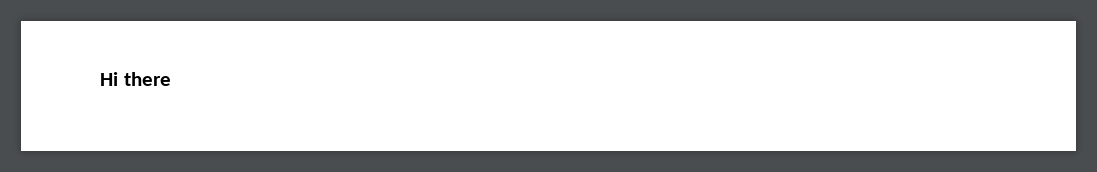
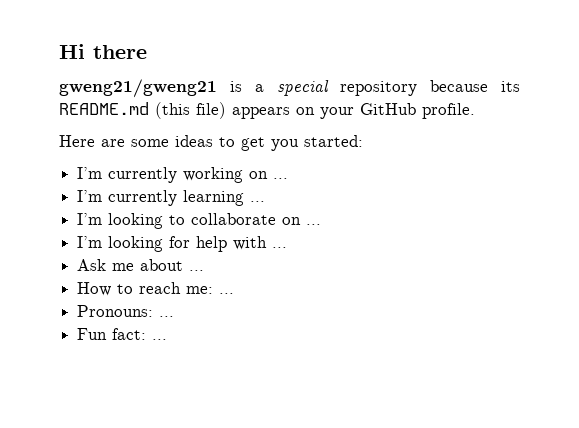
+ gweng21/gweng21 is a special repository because its README.md (this file) appears on your GitHub profile.
+ Here are some ideas to get you started:
+ I’m currently working on ...
+ I’m currently learning ...
+ I’m looking to collaborate on ...
+ I’m looking for help with ...
+ Ask me about ...
+ How to reach me: ...
+ Pronouns: ...
+ Fun fact: ...

